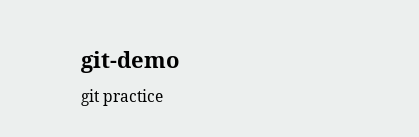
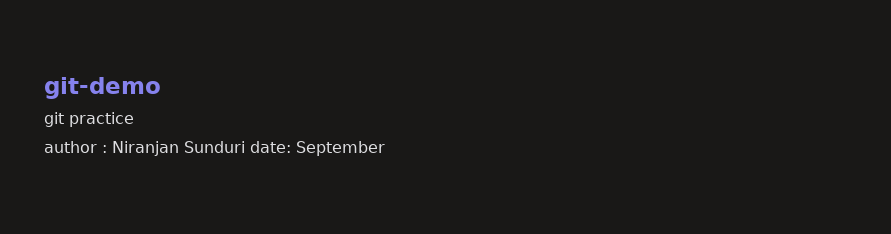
+ author : Niranjan Sunduri date: September

